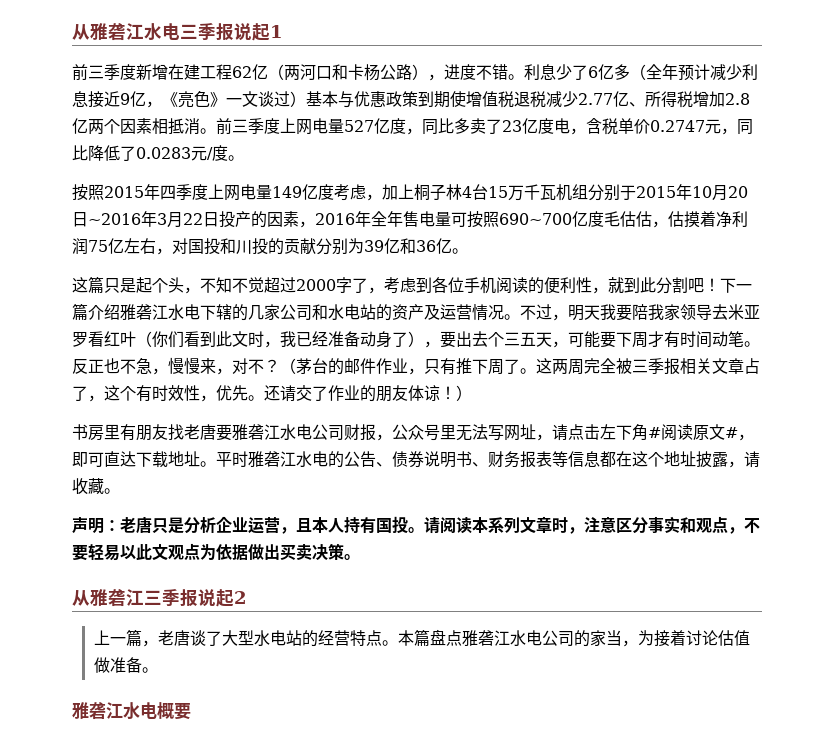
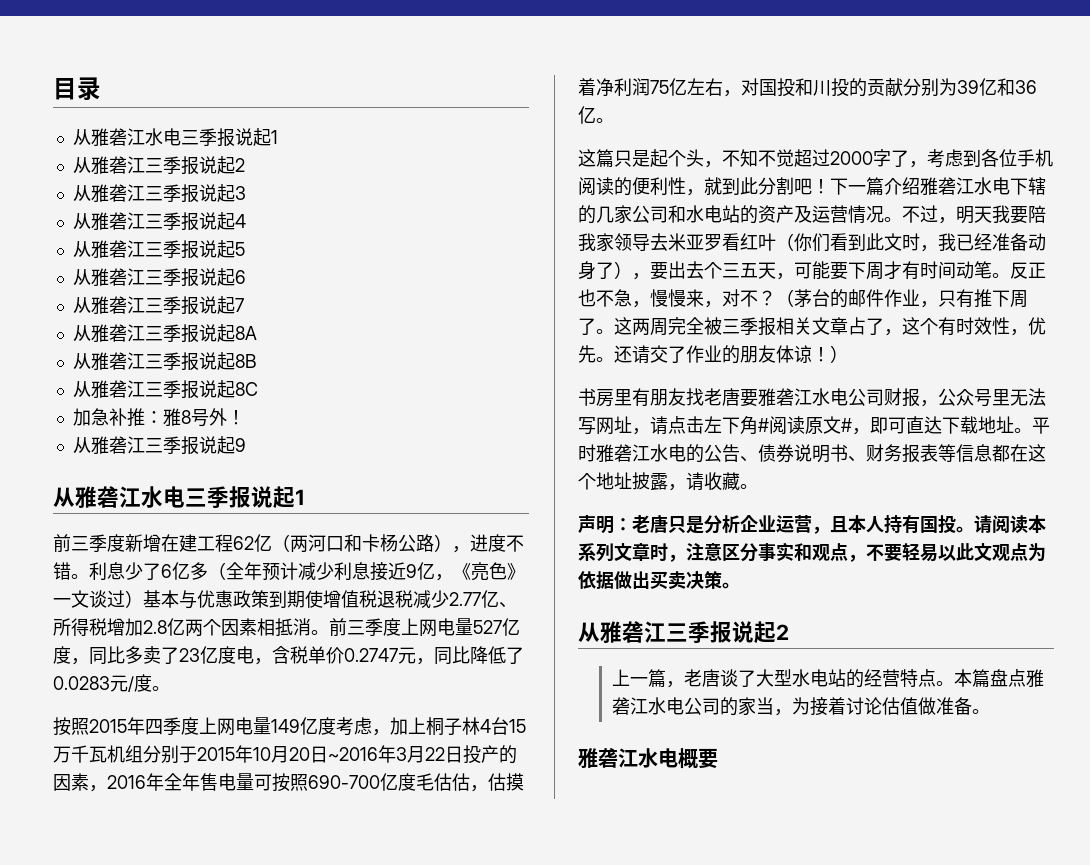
+ 目录
+ 从雅砻江水电三季报说起1
+ 从雅砻江三季报说起2
+ 从雅砻江三季报说起3
+ 从雅砻江三季报说起4
+ 从雅砻江三季报说起5
+ 从雅砻江三季报说起6
+ 从雅砻江三季报说起7
+ 从雅砻江三季报说起8A
+ 从雅砻江三季报说起8B
+ 从雅砻江三季报说起8C
+ 加急补推：雅8号外！
+ 从雅砻江三季报说起9
- 按照2015年四季度上网电量149亿度考虑，加上桐子林4台15万千瓦机组分别于2015年10月20日~2016年3月22日投产的因素，2016年全年售电量可按照690~700亿度毛估估，估摸着净利润75亿左右，对国投和川投的贡献分别为39亿和36亿。
+ 按照2015年四季度上网电量149亿度考虑，加上桐子林4台15万千瓦机组分别于2015年10月20日~2016年3月22日投产的因素，2016年全年售电量可按照690-700亿度毛估估，估摸着净利润75亿左右，对国投和川投的贡献分别为39亿和36亿。

